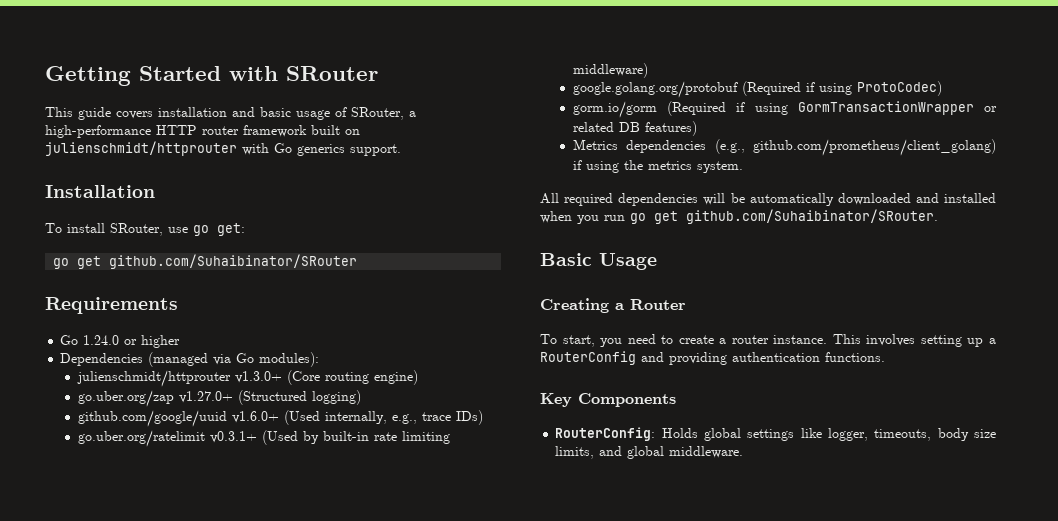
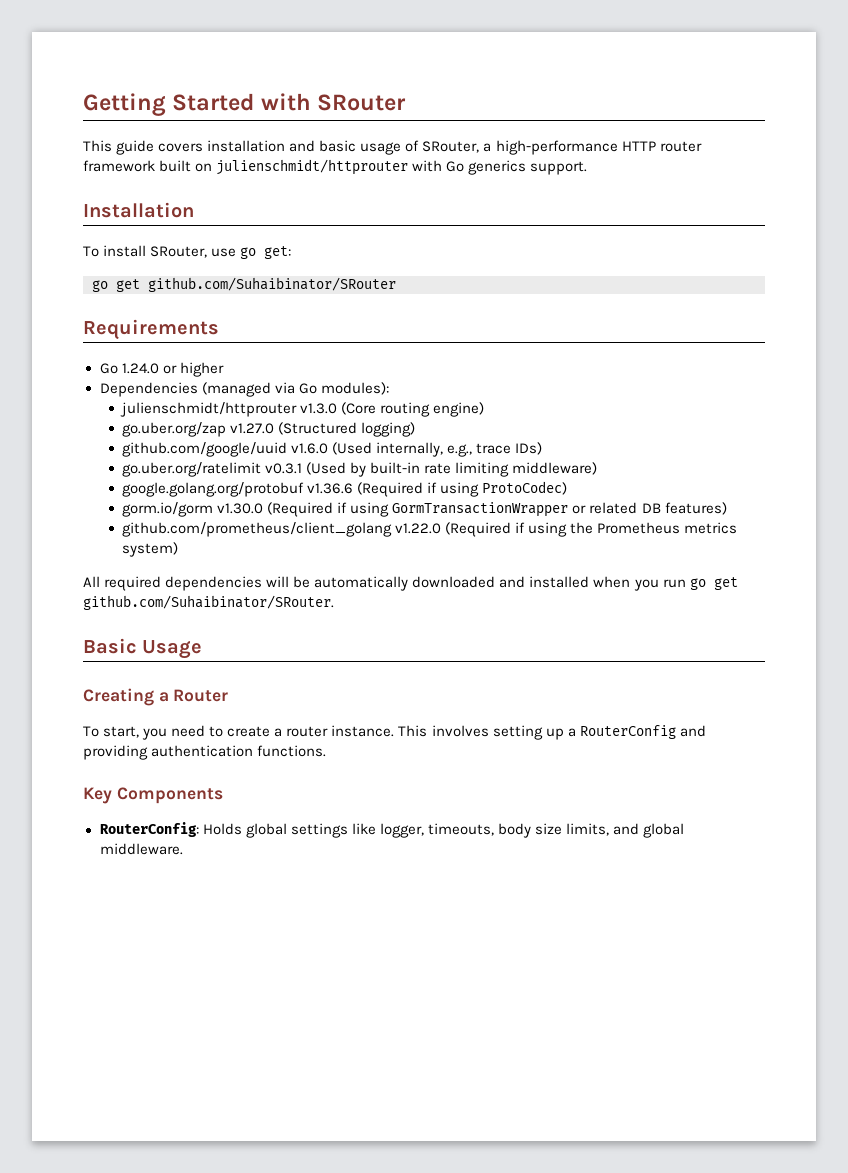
- julienschmidt/httprouter v1.3.0+ (Core routing engine)
+ julienschmidt/httprouter v1.3.0 (Core routing engine)
- go.uber.org/zap v1.27.0+ (Structured logging)
+ go.uber.org/zap v1.27.0 (Structured logging)
- github.com/google/uuid v1.6.0+ (Used internally, e.g., trace IDs)
+ github.com/google/uuid v1.6.0 (Used internally, e.g., trace IDs)
- go.uber.org/ratelimit v0.3.1+ (Used by built-in rate limiting middleware)
+ go.uber.org/ratelimit v0.3.1 (Used by built-in rate limiting middleware)
- google.golang.org/protobuf (Required if using ProtoCodec)
+ google.golang.org/protobuf v1.36.6 (Required if using ProtoCodec)
- gorm.io/gorm (Required if using GormTransactionWrapper or related DB features)
+ gorm.io/gorm v1.30.0 (Required if using GormTransactionWrapper or related DB features)
- Metrics dependencies (e.g., github.com/prometheus/client_golang) if using the metrics system.
+ github.com/prometheus/client_golang v1.22.0 (Required if using the Prometheus metrics system)

